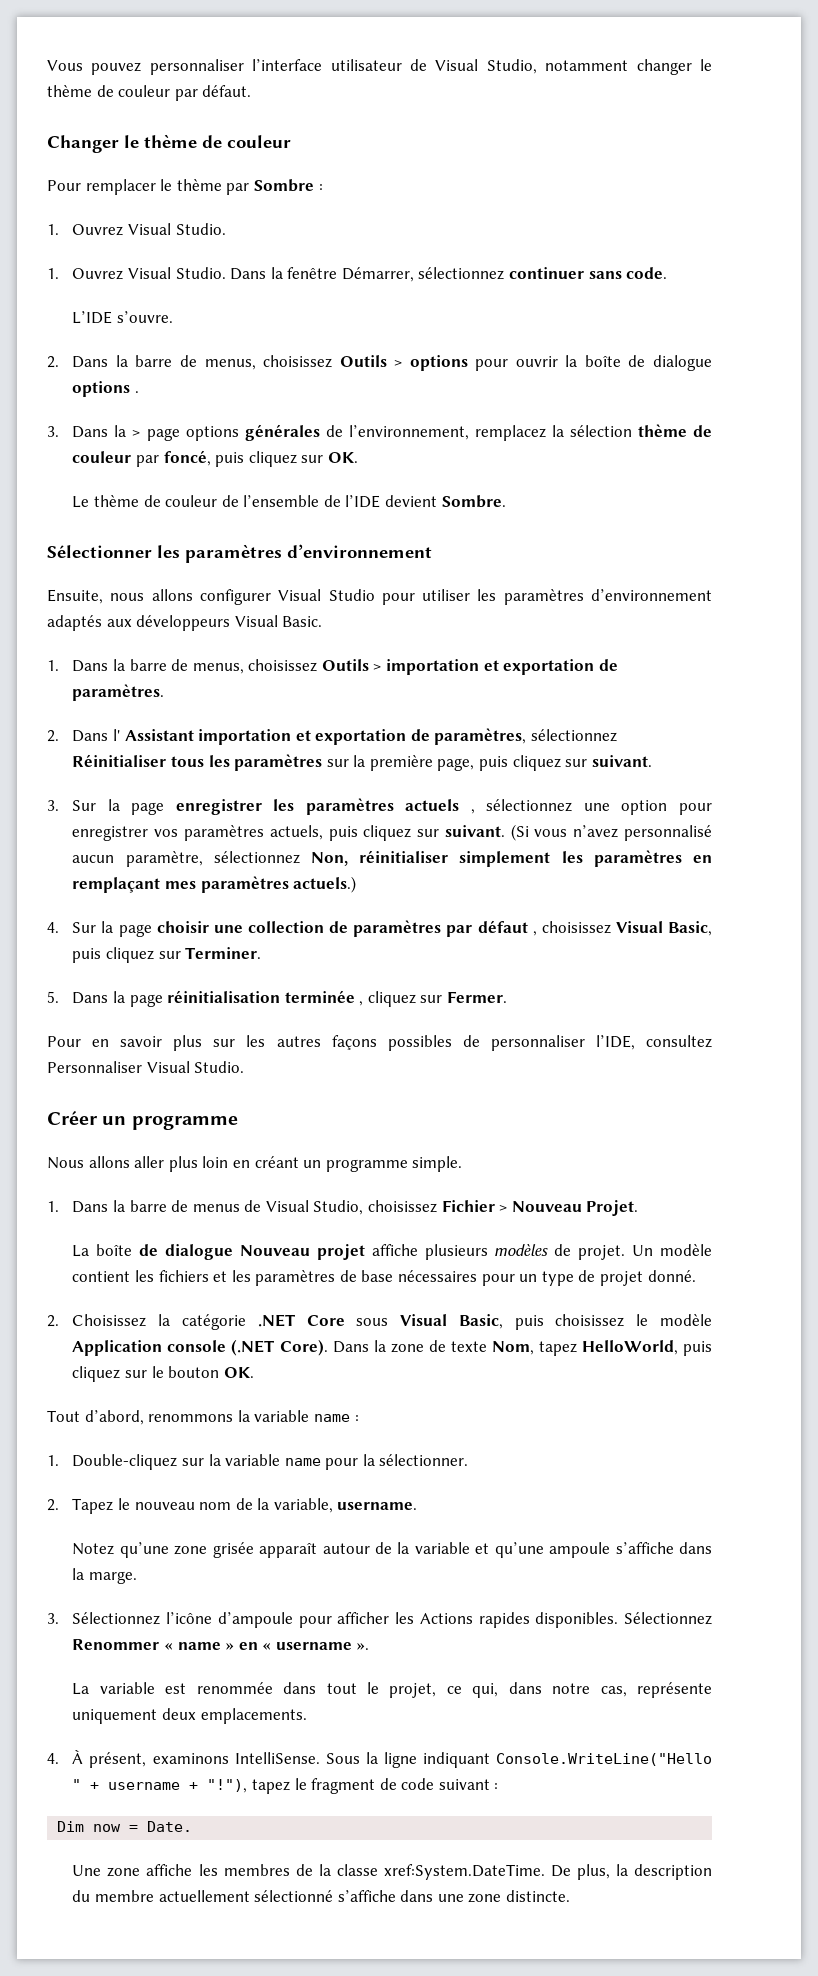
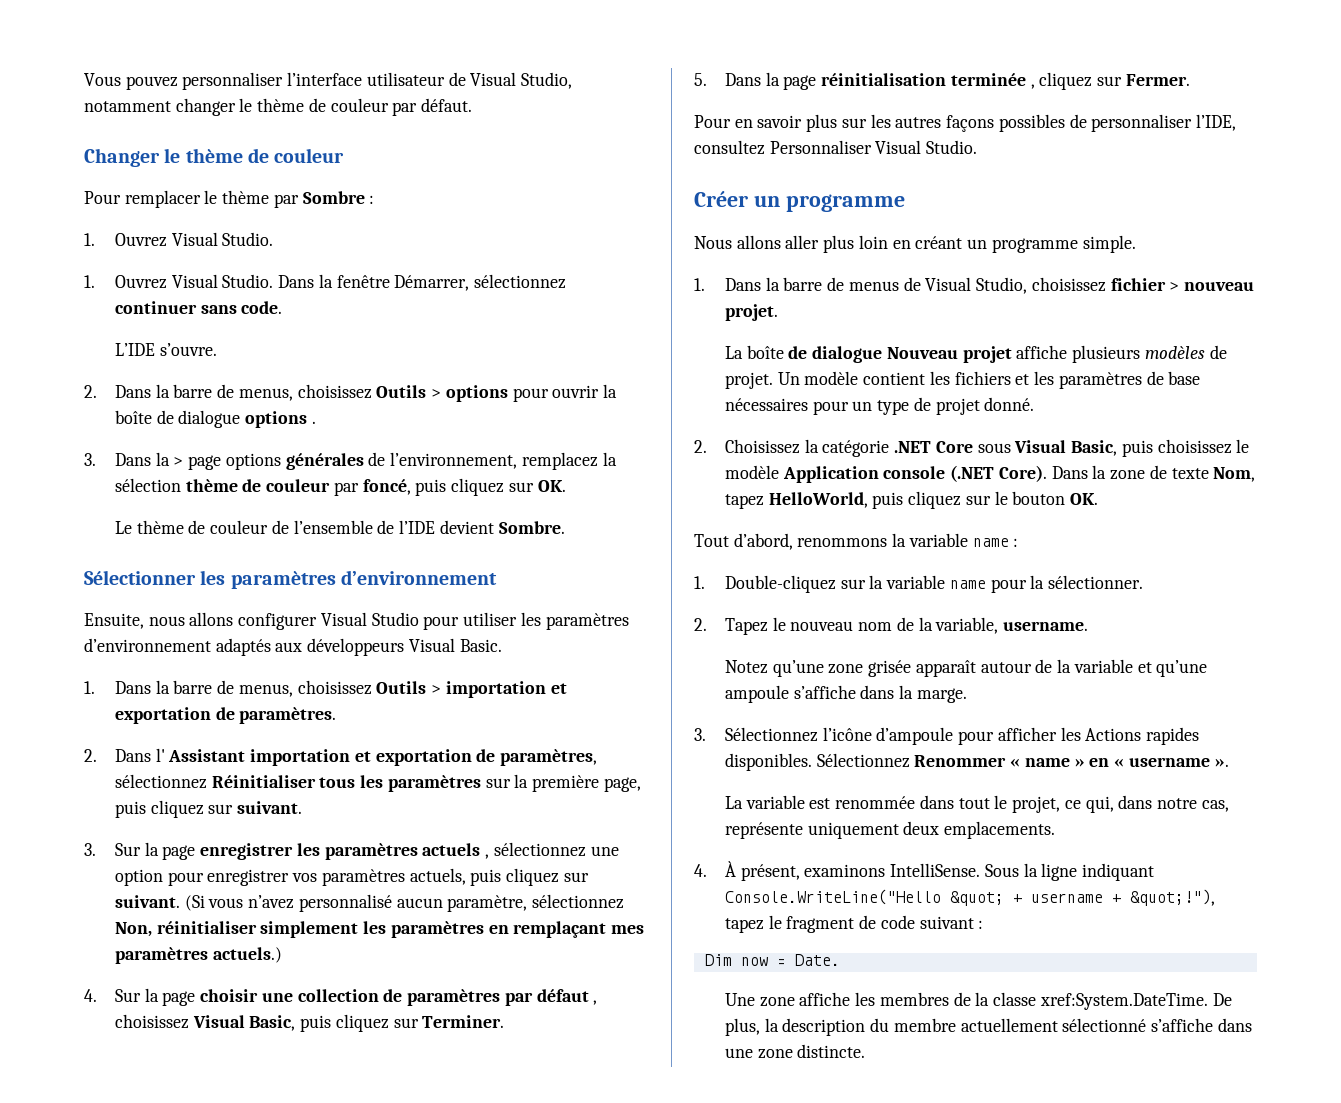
- 1. Dans la barre de menus de Visual Studio, choisissez Fichier > Nouveau Projet.
+ 1. Dans la barre de menus de Visual Studio, choisissez fichier > nouveau projet.
- Sous la ligne indiquant Console.WriteLine("Hello " + username + "!"), tapez le fragment de code suivant :
+ Sous la ligne indiquant Console.WriteLine("Hello &quot; + username + &quot;!"), tapez le fragment de code suivant :

